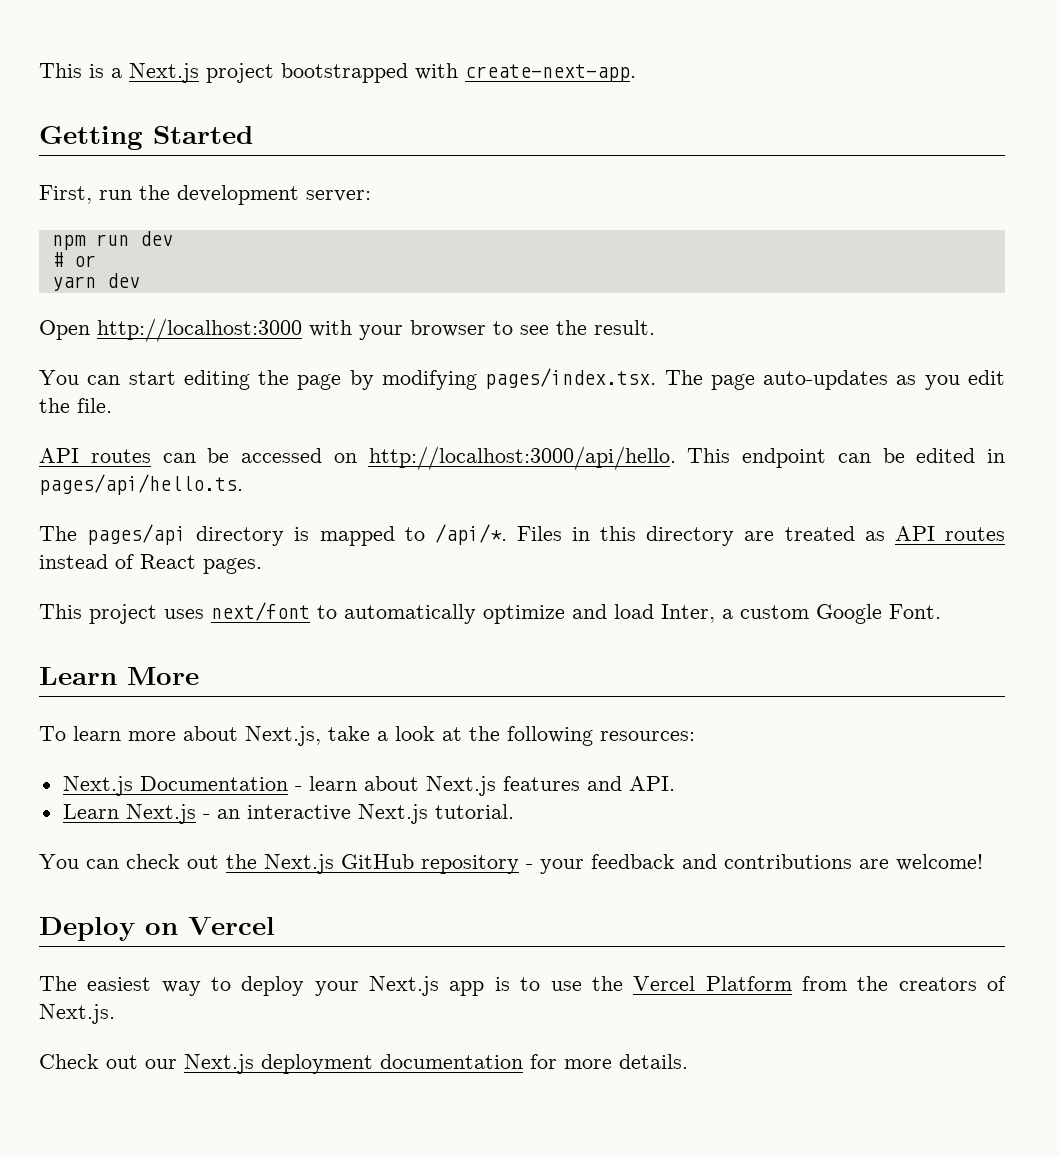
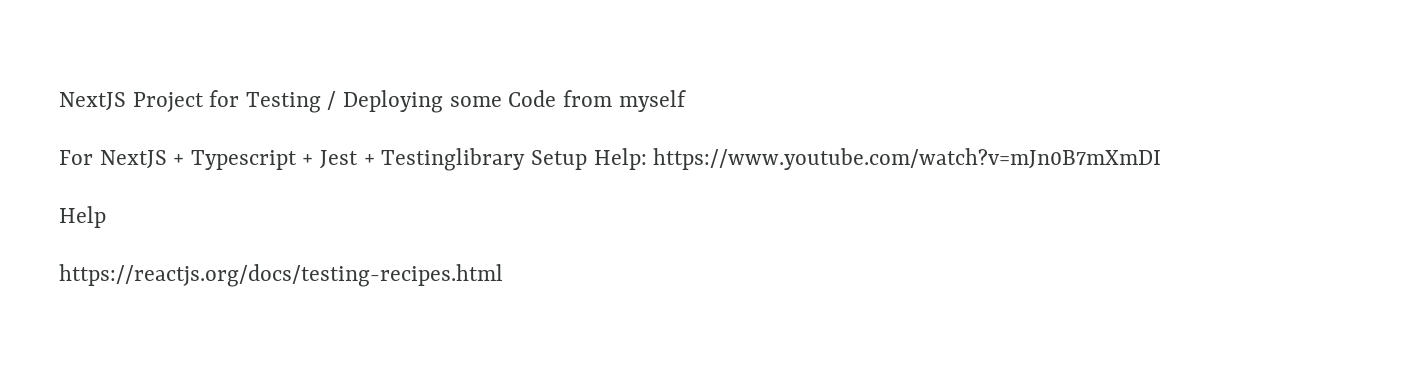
- This is a Next.js project bootstrapped with create-next-app.
- Getting Started
- First, run the development server:
- npm run dev
- # or
- yarn dev
- Open http://localhost:3000 with your browser to see the result.
- You can start editing the page by modifying pages/index.tsx. The page auto-updates as you edit the file.
- API routes can be accessed on http://localhost:3000/api/hello. This endpoint can be edited in pages/api/hello.ts.
- The pages/api directory is mapped to /api/*. Files in this directory are treated as API routes instead of React pages.
- This project uses next/font to automatically optimize and load Inter, a custom Google Font.
- Learn More
- To learn more about Next.js, take a look at the following resources:
- Next.js Documentation - learn about Next.js features and API.
- Learn Next.js - an interactive Next.js tutorial.
- You can check out the Next.js GitHub repository - your feedback and contributions are welcome!
- Deploy on Vercel
- The easiest way to deploy your Next.js app is to use the Vercel Platform from the creators of Next.js.
- Check out our Next.js deployment documentation for more details.
+ NextJS Project for Testing / Deploying some Code from myself
+ For NextJS + Typescript + Jest + Testinglibrary Setup Help: https://www.youtube.com/watch?v=mJn0B7mXmDI
+ Help
+ https://reactjs.org/docs/testing-recipes.html

